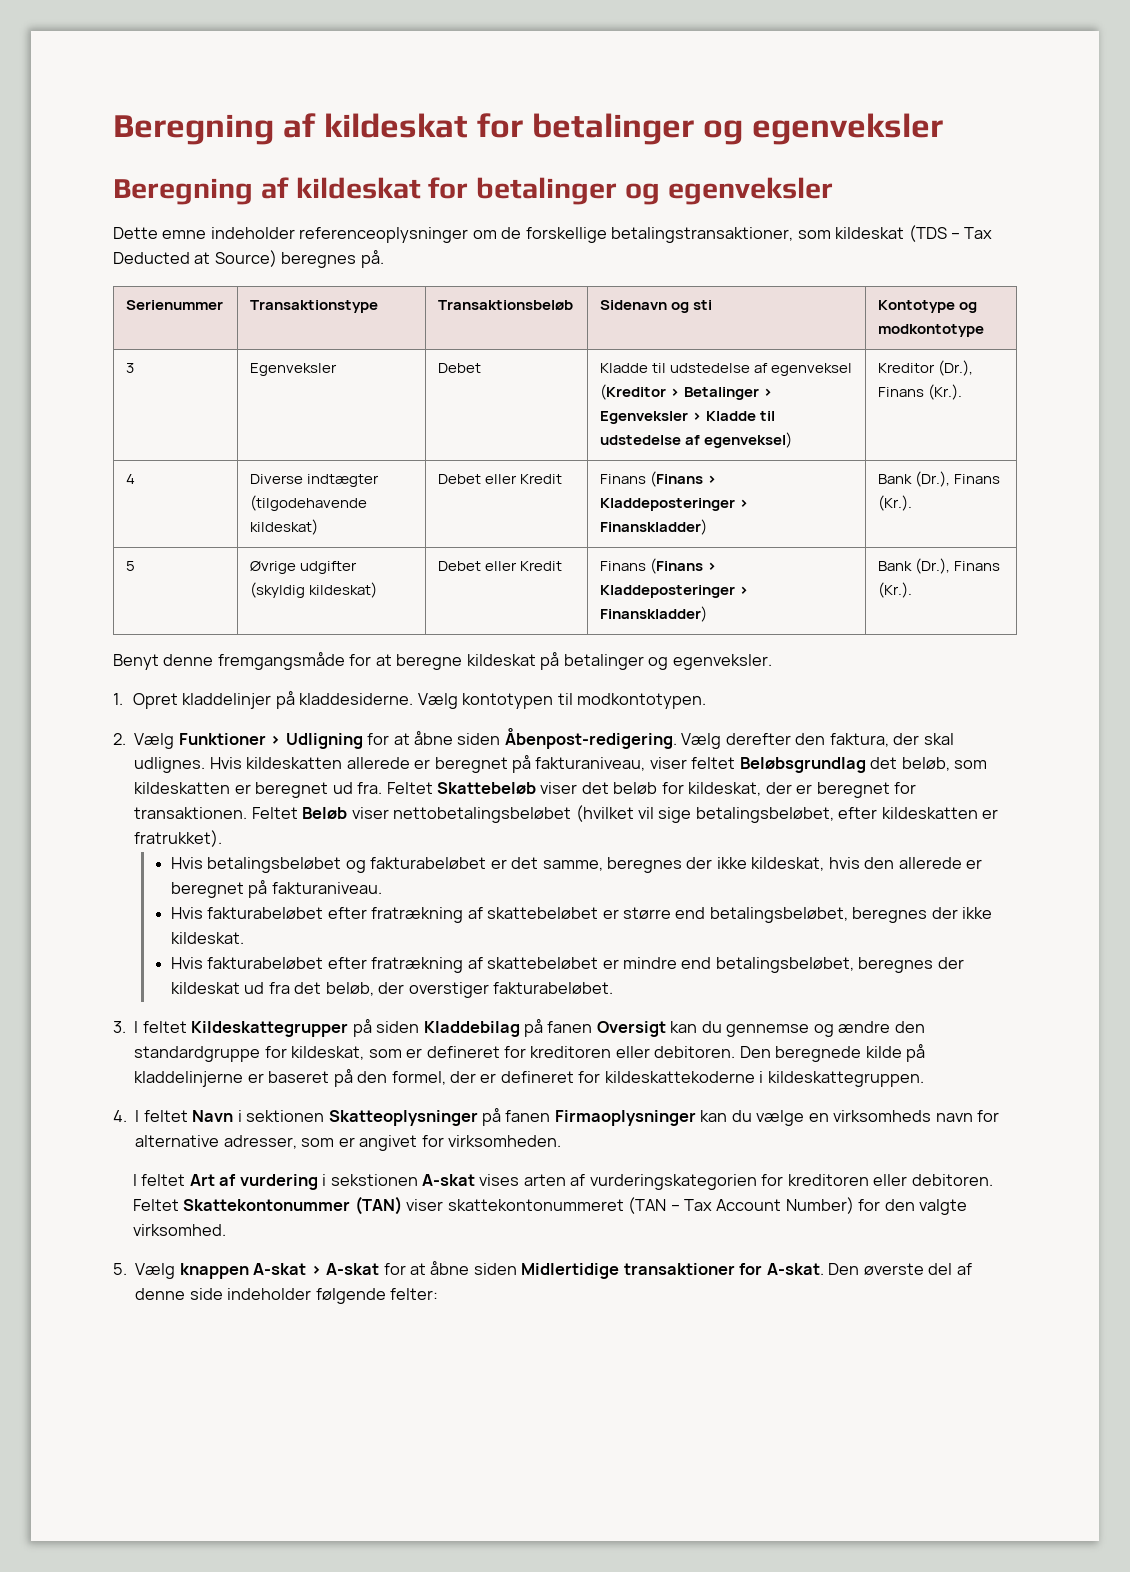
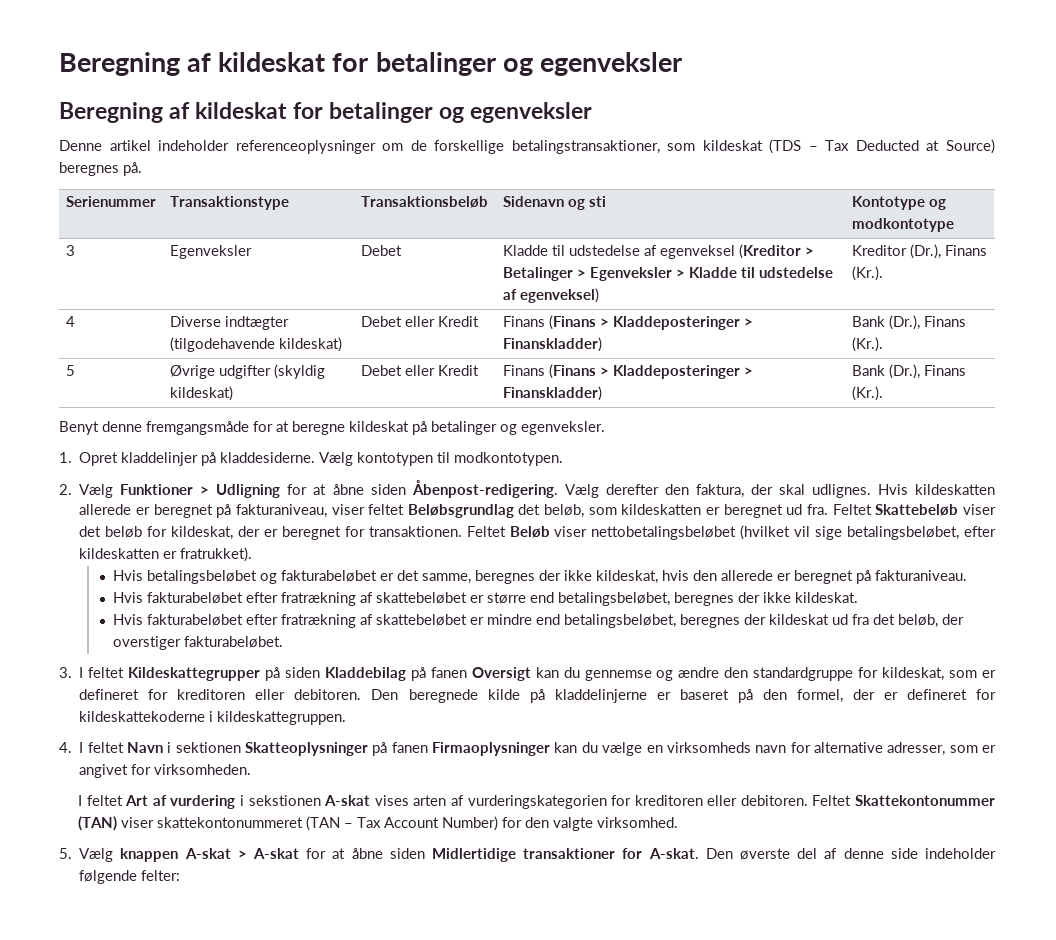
- Dette emne indeholder referenceoplysninger om de forskellige betalingstransaktioner, som kildeskat (TDS – Tax Deducted at Source) beregnes på.
+ Denne artikel indeholder referenceoplysninger om de forskellige betalingstransaktioner, som kildeskat (TDS – Tax Deducted at Source) beregnes på.

